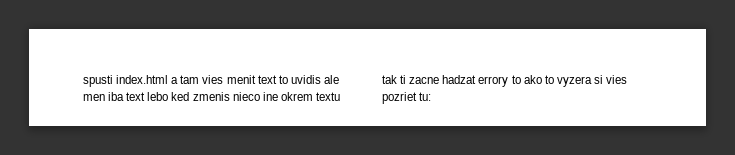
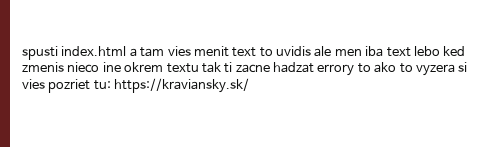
- spusti index.html a tam vies menit text to uvidis ale men iba text lebo ked zmenis nieco ine okrem textu tak ti zacne hadzat errory to ako to vyzera si vies pozriet tu:
+ spusti index.html a tam vies menit text to uvidis ale men iba text lebo ked zmenis nieco ine okrem textu tak ti zacne hadzat errory to ako to vyzera si vies pozriet tu: https://kraviansky.sk/

